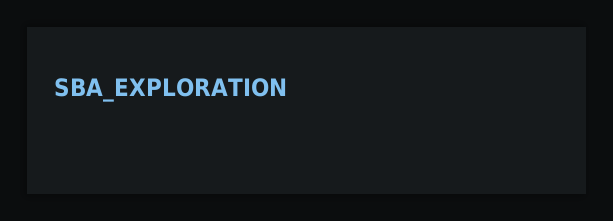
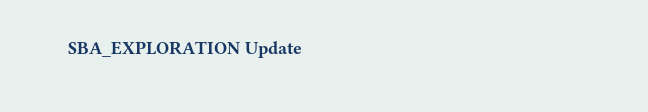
- SBA_EXPLORATION
+ SBA_EXPLORATION Update

